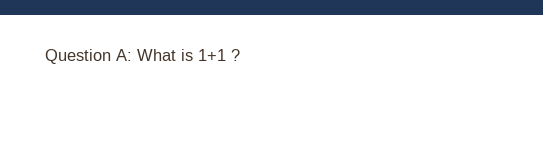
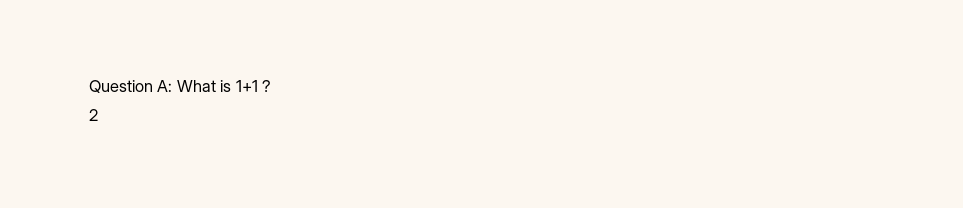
+ 2

